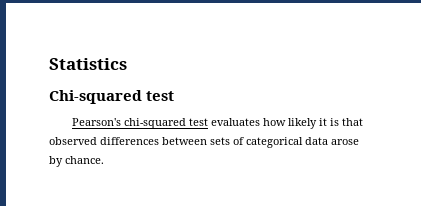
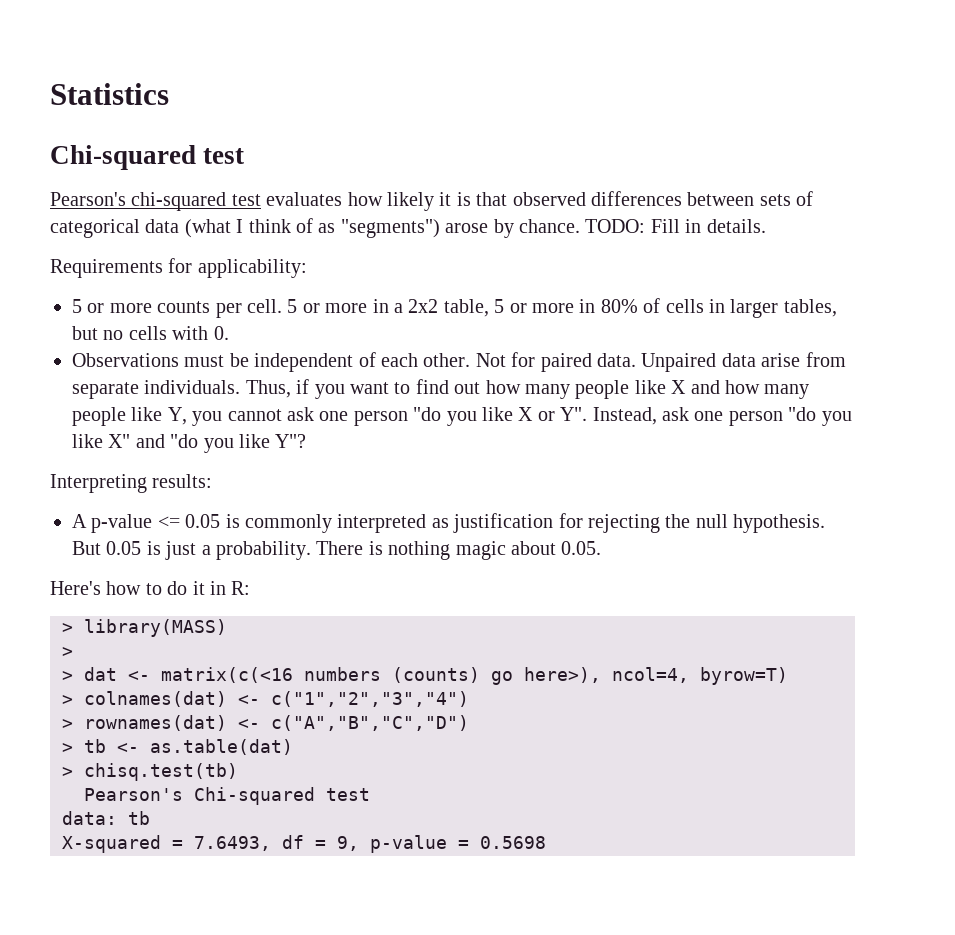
- Pearson's chi-squared test evaluates how likely it is that observed differences between sets of categorical data arose by chance.
+ Pearson's chi-squared test evaluates how likely it is that observed differences between sets of categorical data (what I think of as "segments") arose by chance. TODO: Fill in details.
+ Requirements for applicability:
+ 5 or more counts per cell. 5 or more in a 2x2 table, 5 or more in 80% of cells in larger tables, but no cells with 0.
+ Observations must be independent of each other. Not for paired data. Unpaired data arise from separate individuals. Thus, if you want to find out how many people like X and how many people like Y, you cannot ask one person "do you like X or Y". Instead, ask one person "do you like X" and "do you like Y"?
+ Interpreting results:
+ A p-value <= 0.05 is commonly interpreted as justification for rejecting the null hypothesis. But 0.05 is just a probability. There is nothing magic about 0.05.
+ Here's how to do it in R:
+ > library(MASS)
+ >
+ > dat <- matrix(c(<16 numbers (counts) go here>), ncol=4, byrow=T)
+ > colnames(dat) <- c("1","2","3","4")
+ > rownames(dat) <- c("A","B","C","D")
+ > tb <- as.table(dat)
+ > chisq.test(tb)
+ Pearson's Chi-squared test
+ data: tb
+ X-squared = 7.6493, df = 9, p-value = 0.5698

